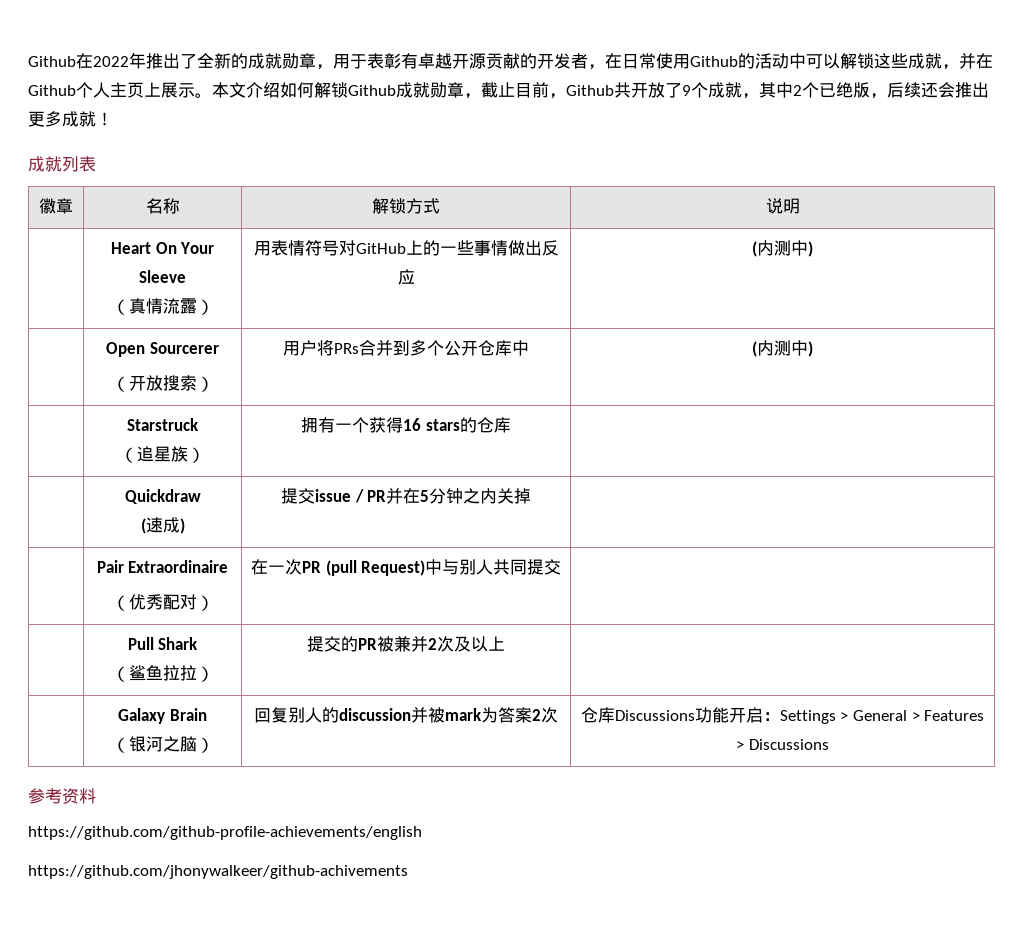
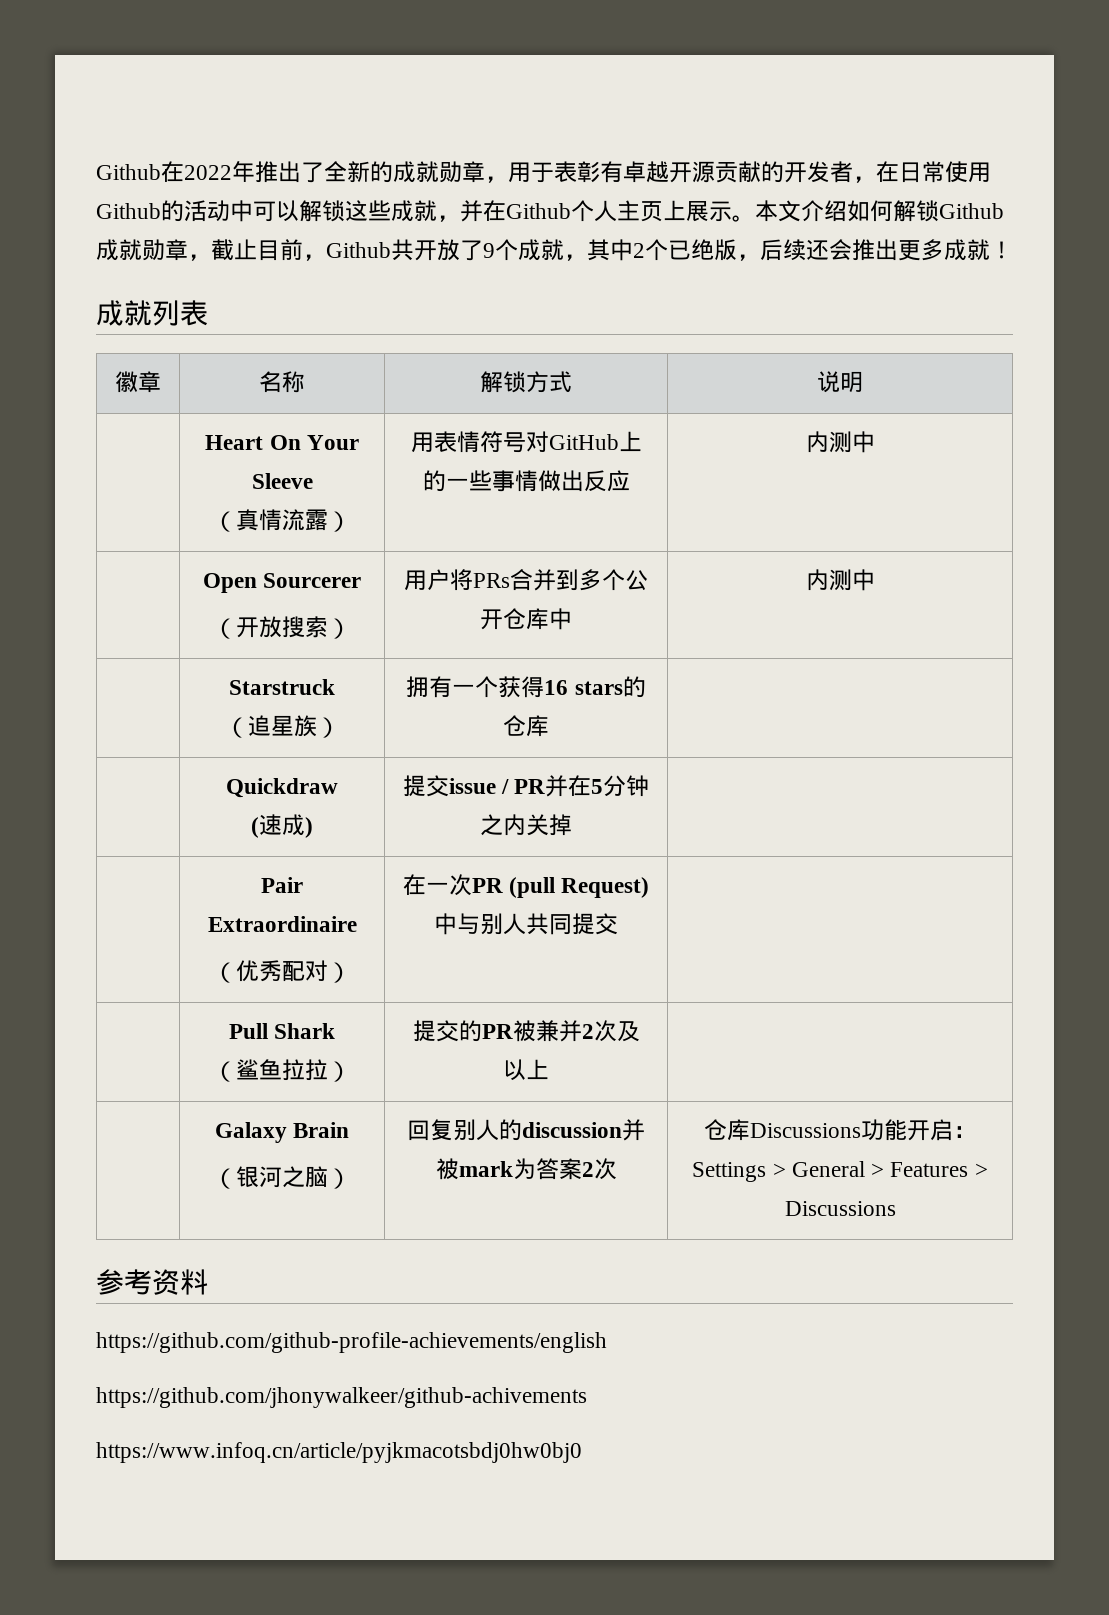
  | Heart On Your Sleeve
- （真情流露） | 用表情符号对GitHub上的一些事情做出反应 | (内测中)
+ （真情流露） | 用表情符号对GitHub上的一些事情做出反应 | 内测中
  | Open Sourcerer
- （开放搜索） | 用户将PRs合并到多个公开仓库中 | (内测中)
+ （开放搜索） | 用户将PRs合并到多个公开仓库中 | 内测中
+ https://www.infoq.cn/article/pyjkmacotsbdj0hw0bj0

